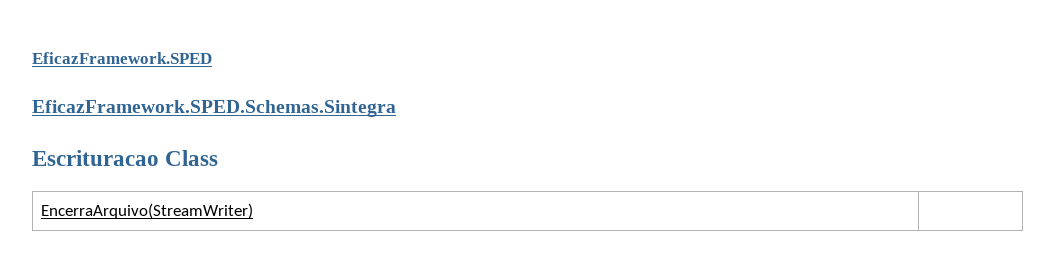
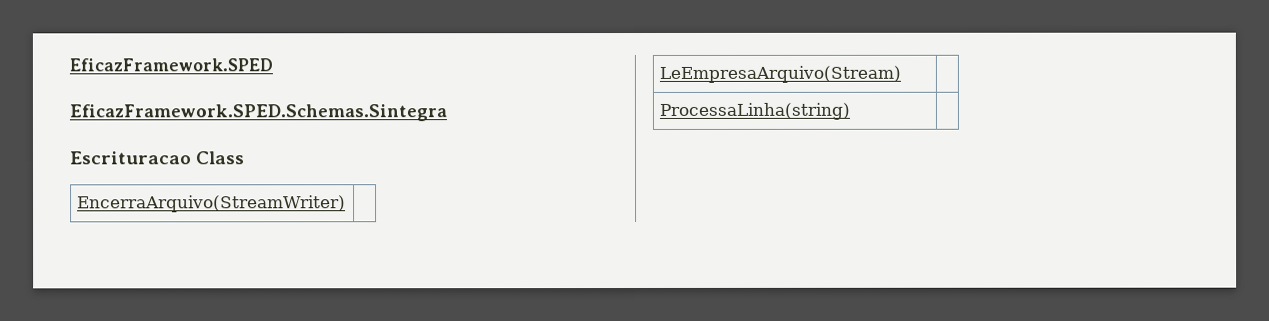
+ LeEmpresaArquivo(Stream) |
+ ProcessaLinha(string) |

